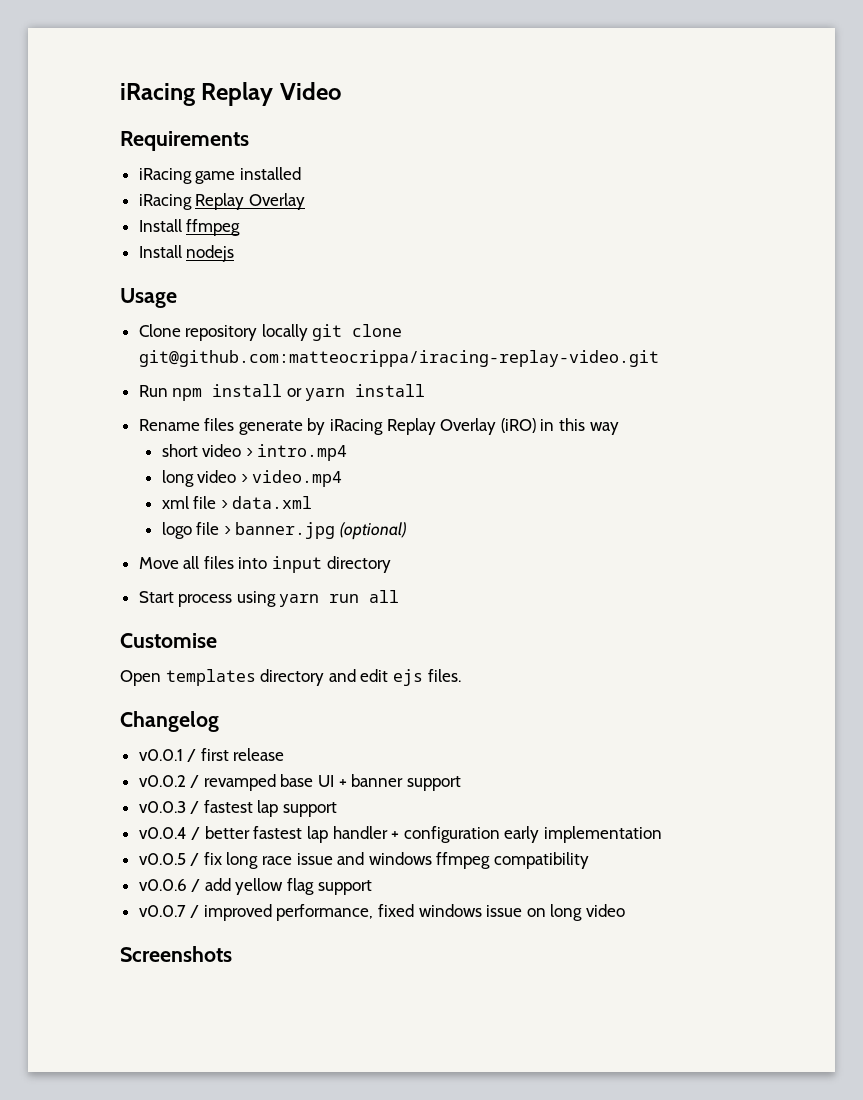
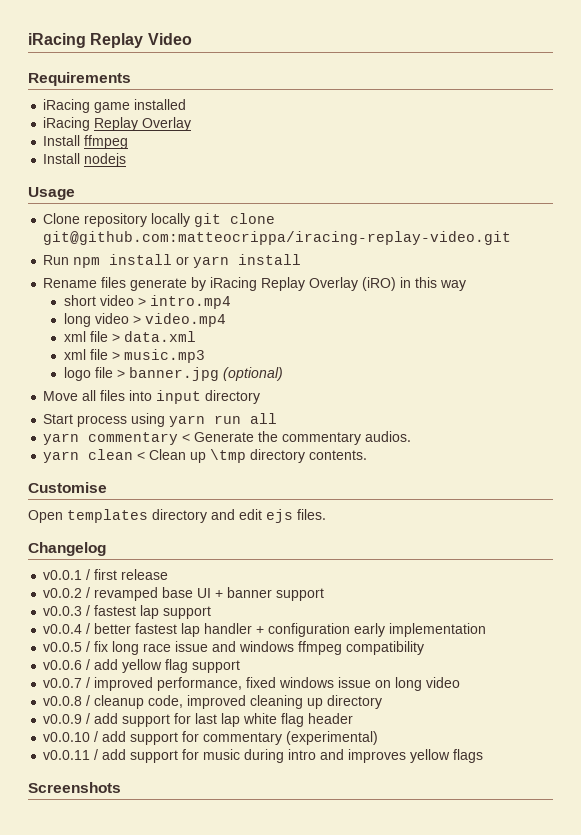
+ xml file > music.mp3
+ yarn commentary < Generate the commentary audios.
+ yarn clean < Clean up \tmp directory contents.
+ v0.0.8 / cleanup code, improved cleaning up directory
+ v0.0.9 / add support for last lap white flag header
+ v0.0.10 / add support for commentary (experimental)
+ v0.0.11 / add support for music during intro and improves yellow flags

